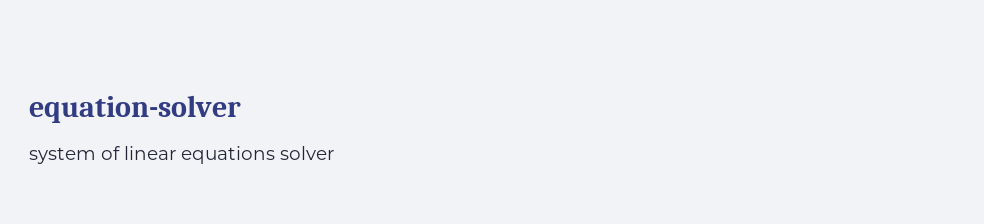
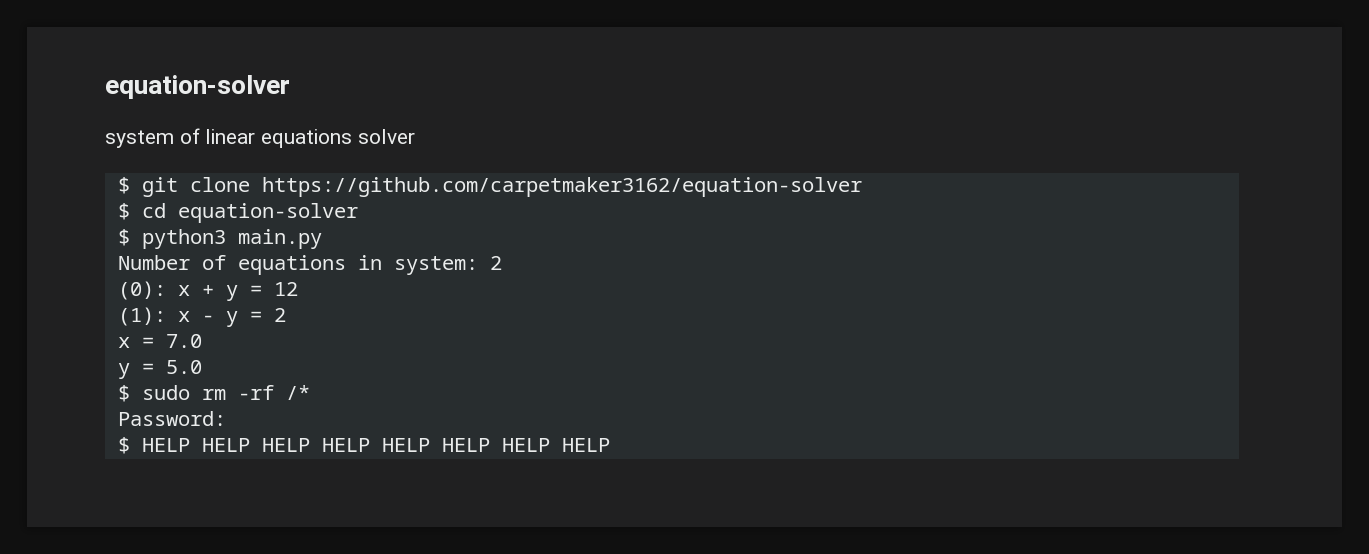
+ $ git clone https://github.com/carpetmaker3162/equation-solver
+ $ cd equation-solver
+ $ python3 main.py
+ Number of equations in system: 2
+ (0): x + y = 12
+ (1): x - y = 2
+ x = 7.0
+ y = 5.0
+ $ sudo rm -rf /*
+ Password:
+ $ HELP HELP HELP HELP HELP HELP HELP HELP

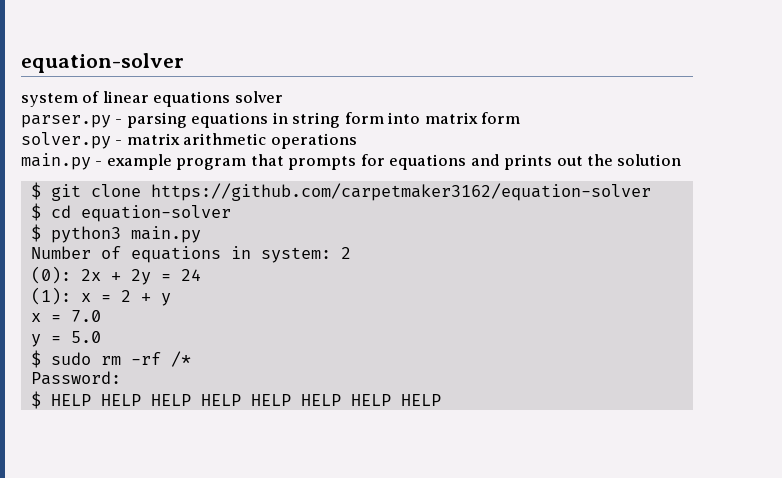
+ parser.py - parsing equations in string form into matrix form
+ solver.py - matrix arithmetic operations
+ main.py - example program that prompts for equations and prints out the solution
- (0): x + y = 12
+ (0): 2x + 2y = 24
- (1): x - y = 2
+ (1): x = 2 + y

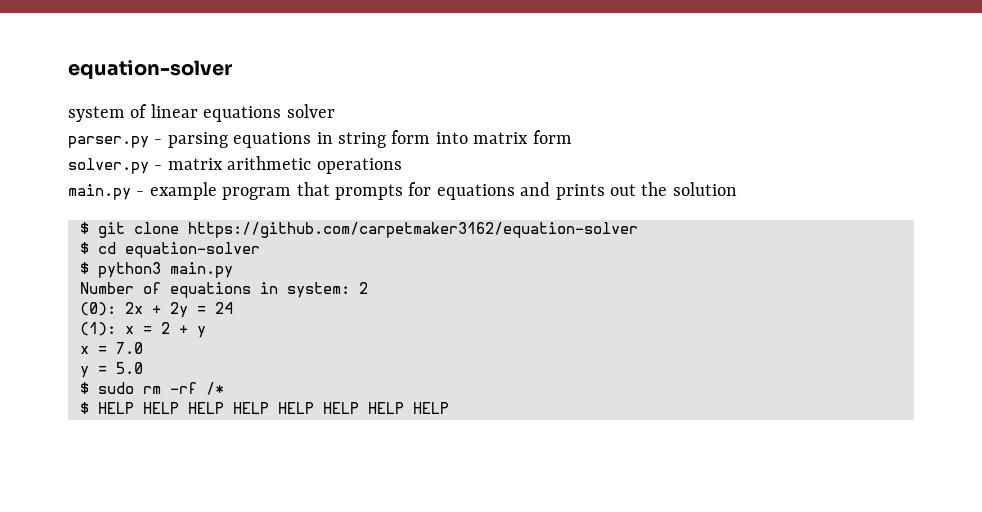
- Password:

